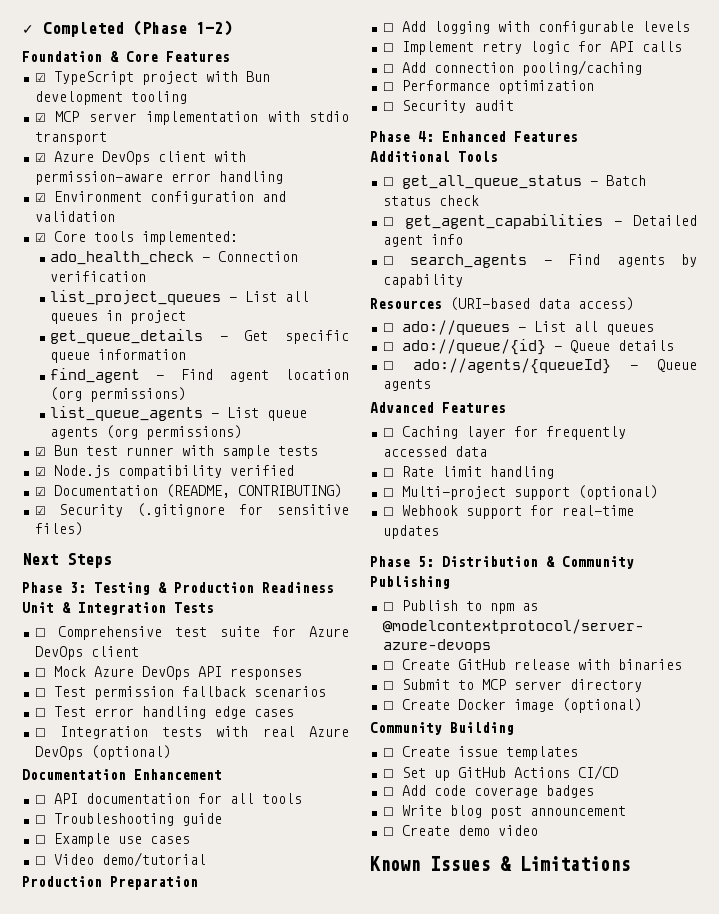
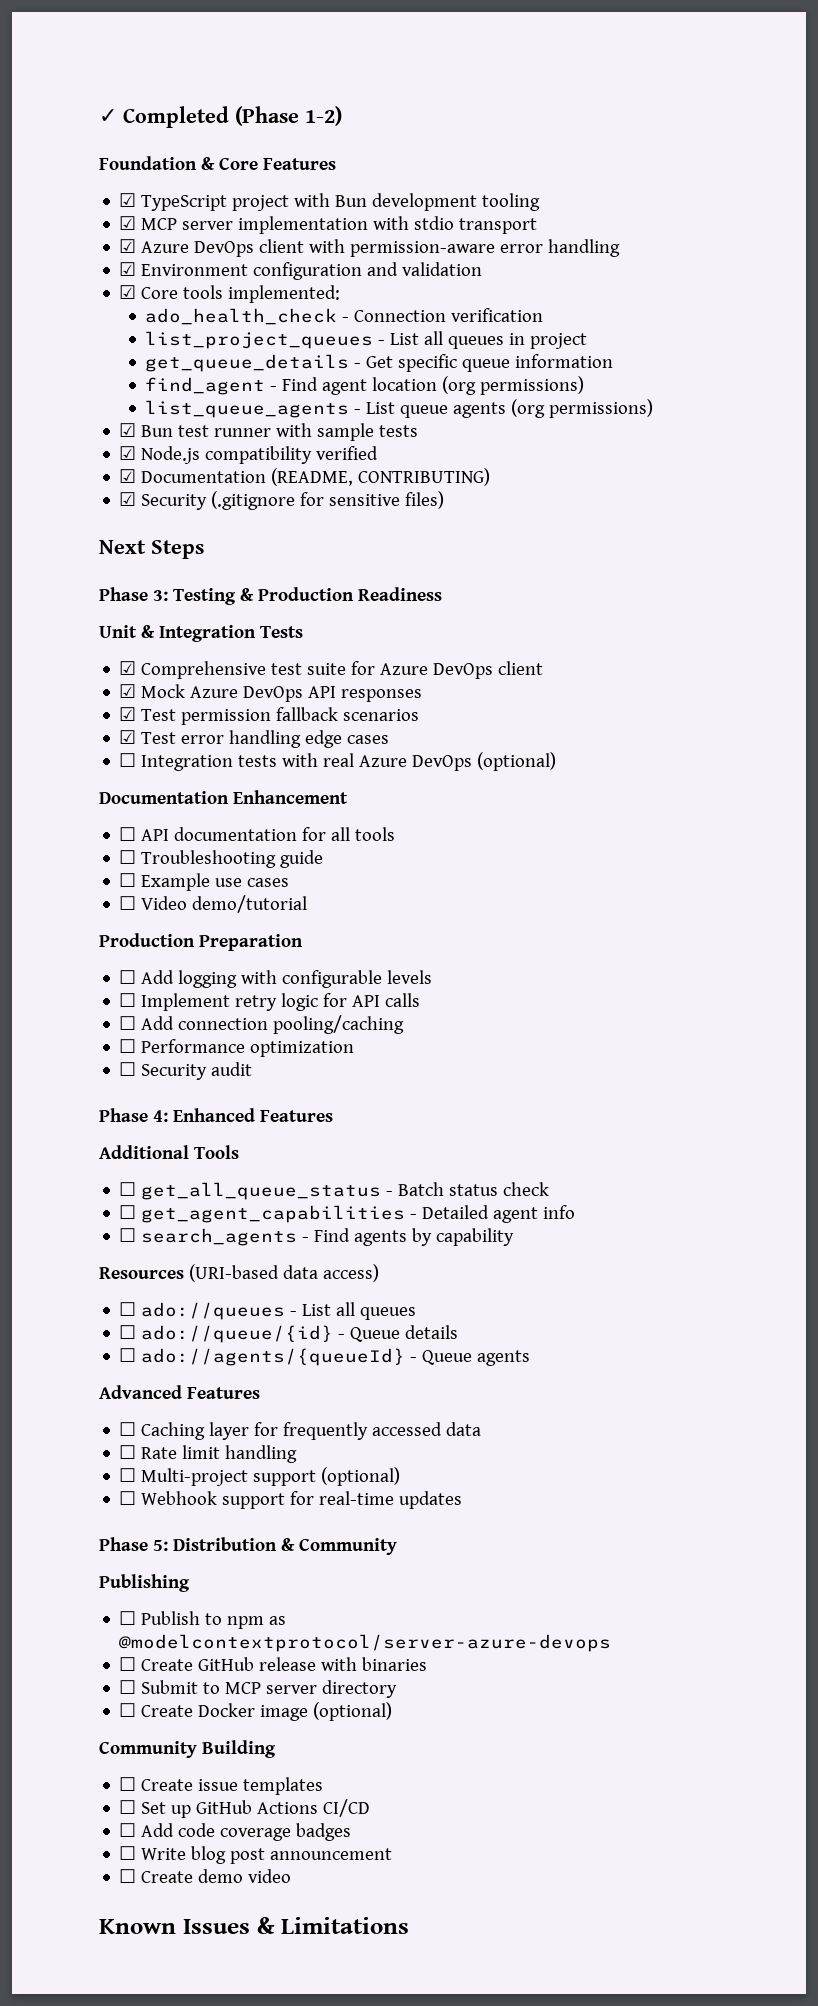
- ☐ Comprehensive test suite for Azure DevOps client
+ ☑ Comprehensive test suite for Azure DevOps client
- ☐ Mock Azure DevOps API responses
+ ☑ Mock Azure DevOps API responses
- ☐ Test permission fallback scenarios
+ ☑ Test permission fallback scenarios
- ☐ Test error handling edge cases
+ ☑ Test error handling edge cases

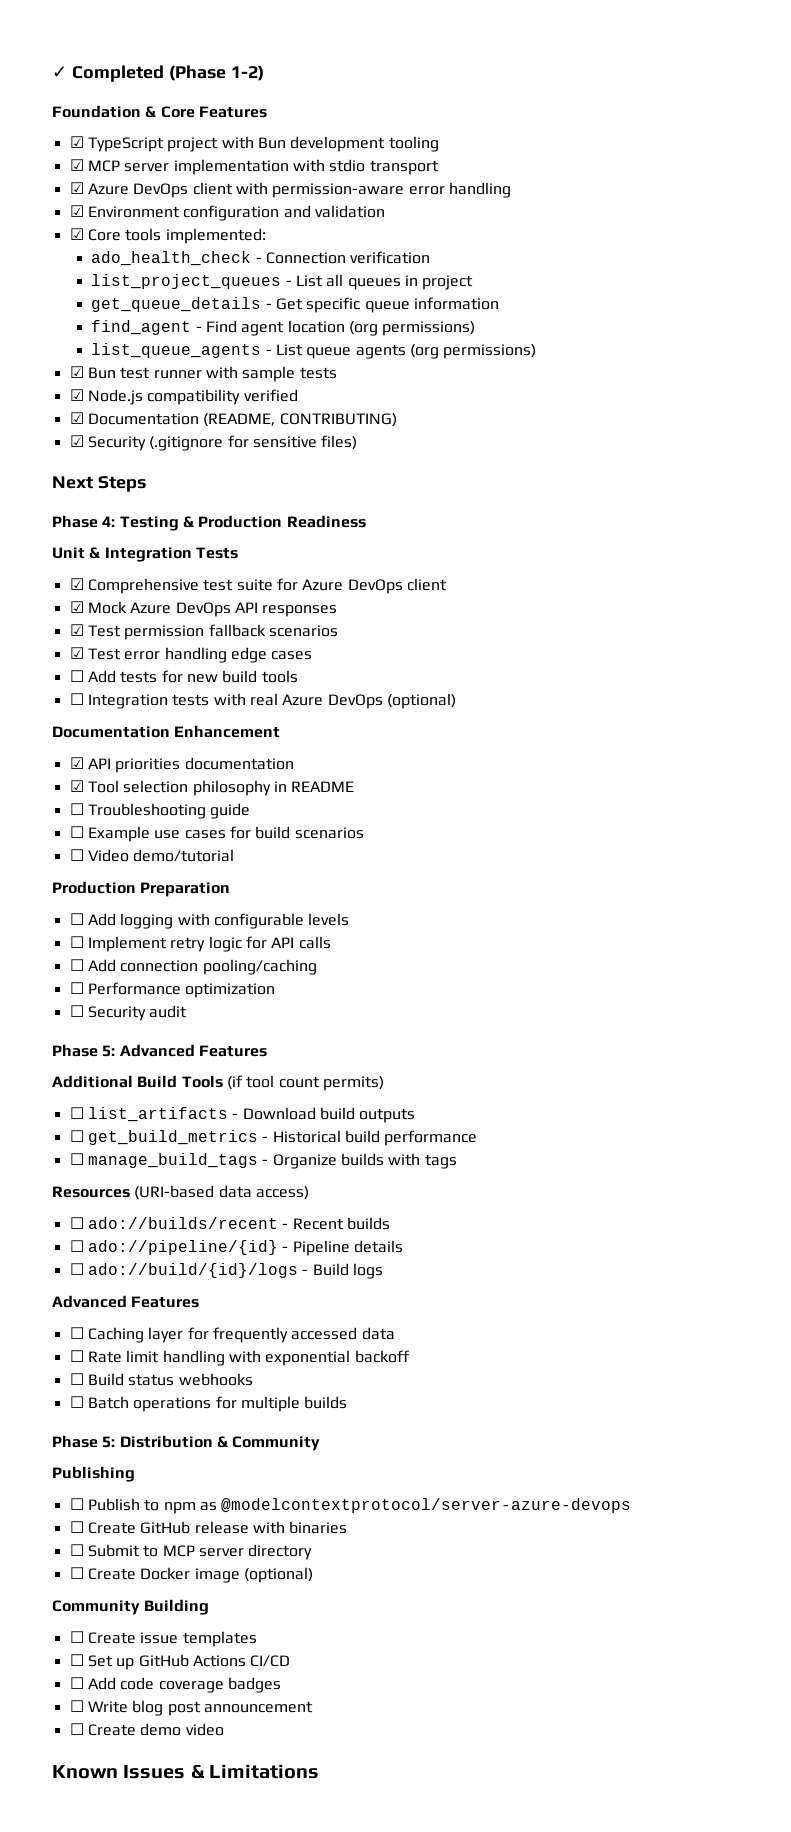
- Phase 3: Testing & Production Readiness
+ Phase 4: Testing & Production Readiness
+ ☐ Add tests for new build tools
- ☐ API documentation for all tools
+ ☑ API priorities documentation
+ ☑ Tool selection philosophy in README
- ☐ Example use cases
+ ☐ Example use cases for build scenarios
- Phase 4: Enhanced Features
+ Phase 5: Advanced Features
- Additional Tools
- ☐ get_all_queue_status - Batch status check
- ☐ get_agent_capabilities - Detailed agent info
- ☐ search_agents - Find agents by capability
+ Additional Build Tools (if tool count permits)
+ ☐ list_artifacts - Download build outputs
+ ☐ get_build_metrics - Historical build performance
+ ☐ manage_build_tags - Organize builds with tags
- ☐ ado://queues - List all queues
- ☐ ado://queue/{id} - Queue details
- ☐ ado://agents/{queueId} - Queue agents
+ ☐ ado://builds/recent - Recent builds
+ ☐ ado://pipeline/{id} - Pipeline details
+ ☐ ado://build/{id}/logs - Build logs
- ☐ Rate limit handling
- ☐ Multi-project support (optional)
- ☐ Webhook support for real-time updates
+ ☐ Rate limit handling with exponential backoff
+ ☐ Build status webhooks
+ ☐ Batch operations for multiple builds

